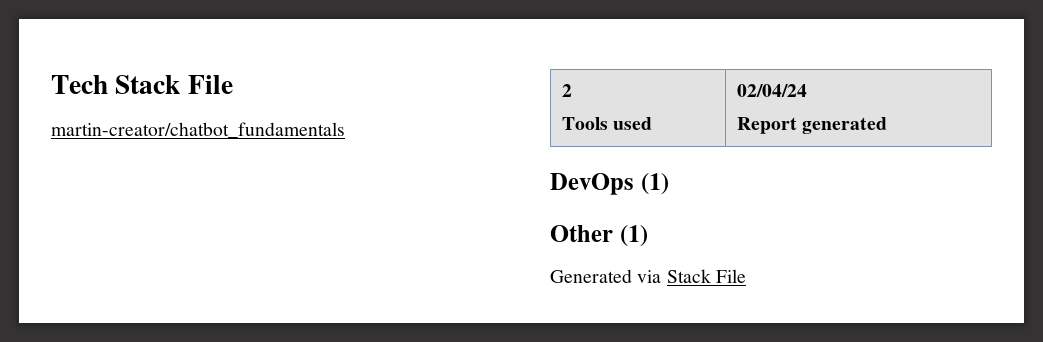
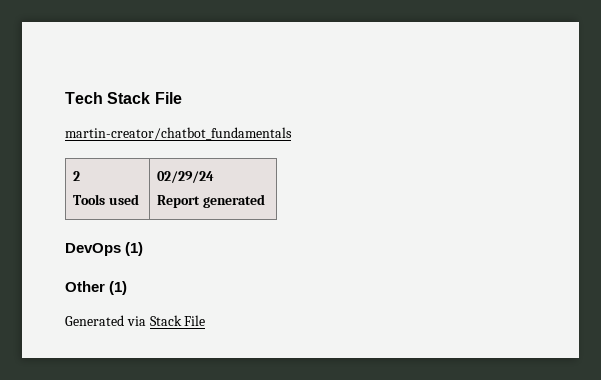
  2
- Tools used | 02/04/24
+ Tools used | 02/29/24

